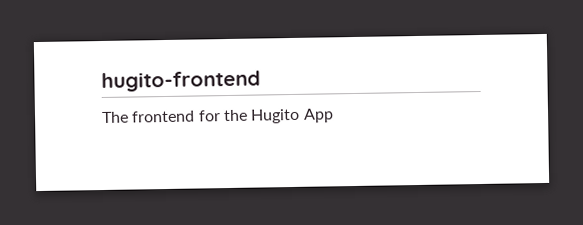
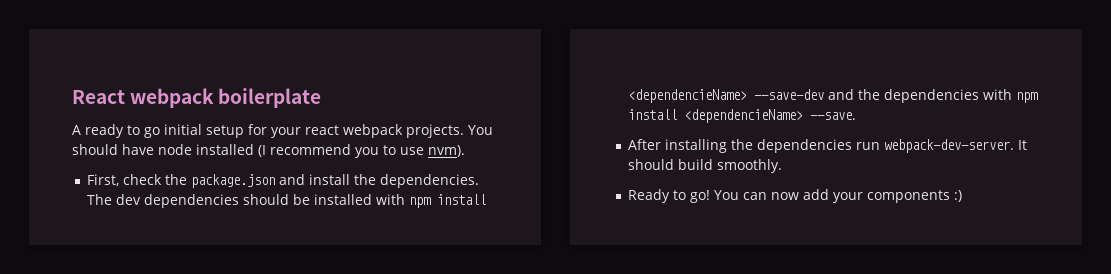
- hugito-frontend
- The frontend for the Hugito App
+ React webpack boilerplate
+ A ready to go initial setup for your react webpack projects. You should have node installed (I recommend you to use nvm).
+ First, check the package.json and install the dependencies. The dev dependencies should be installed with npm install <dependencieName> --save-dev and the dependencies with npm install <dependencieName> --save.
+ After installing the dependencies run webpack-dev-server. It should build smoothly.
+ Ready to go! You can now add your components :)

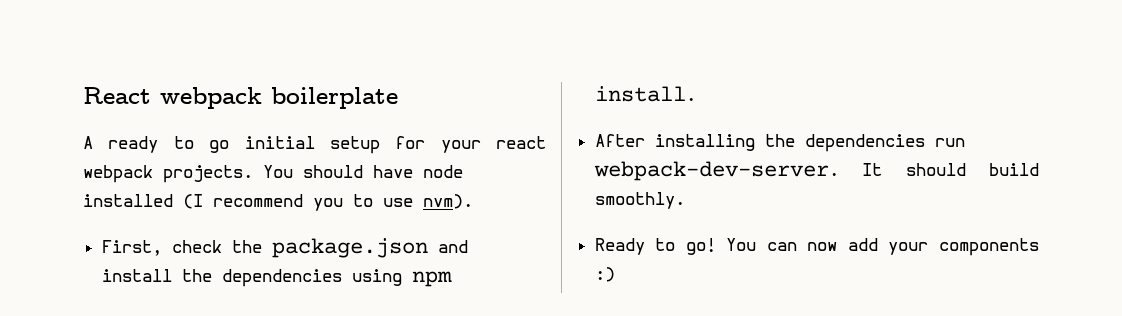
- First, check the package.json and install the dependencies. The dev dependencies should be installed with npm install <dependencieName> --save-dev and the dependencies with npm install <dependencieName> --save.
+ First, check the package.json and install the dependencies using npm install.

